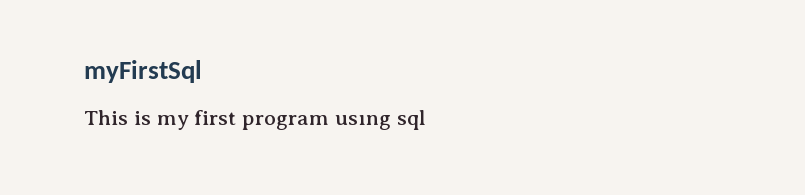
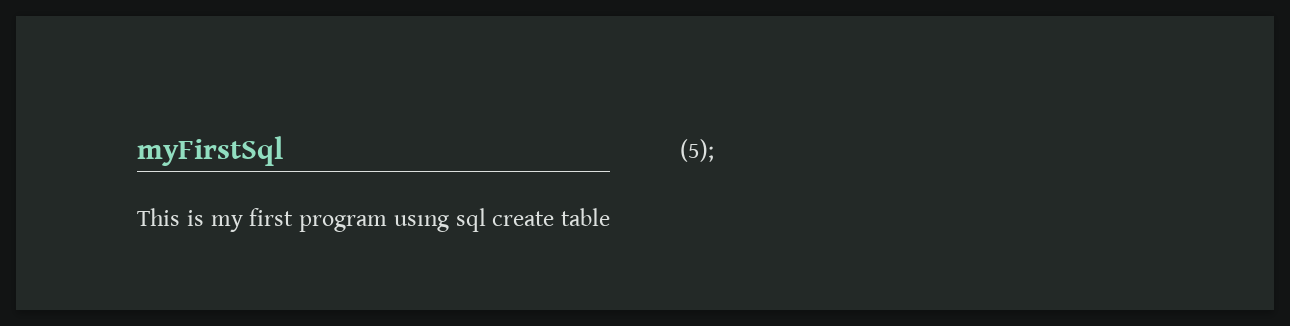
- This is my first program usıng sql
+ This is my first program usıng sql create table (5);

